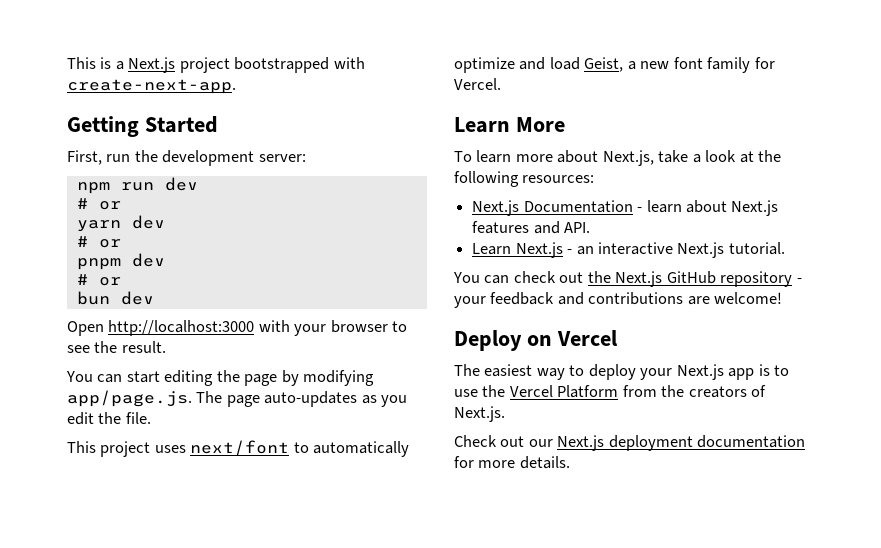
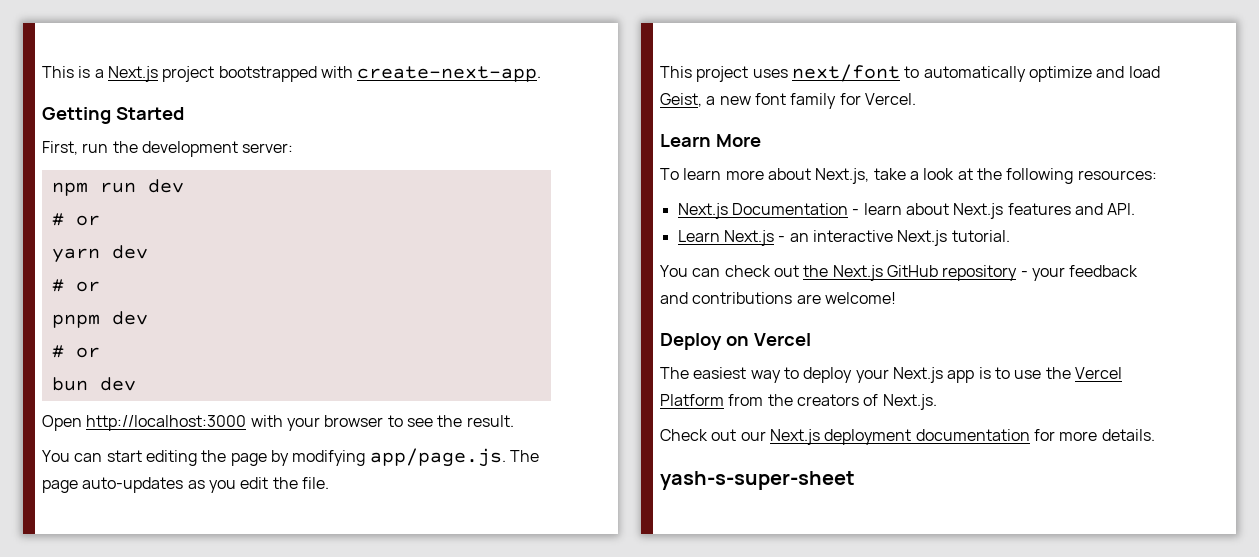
+ yash-s-super-sheet

